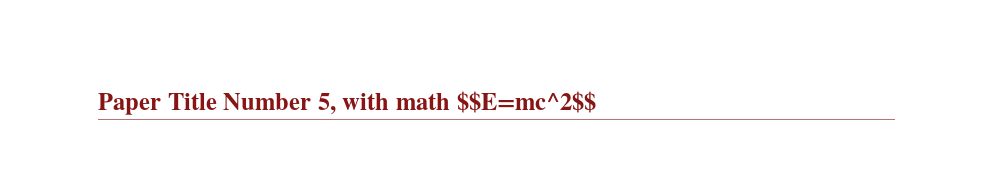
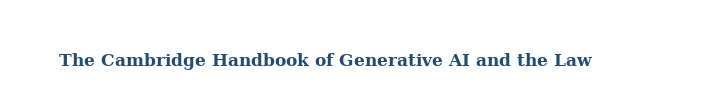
- Paper Title Number 5, with math $$E=mc^2$$
+ The Cambridge Handbook of Generative AI and the Law

